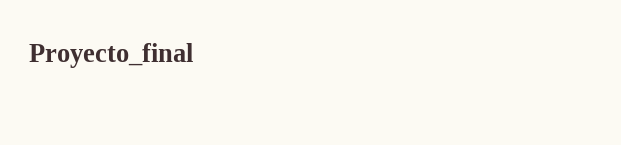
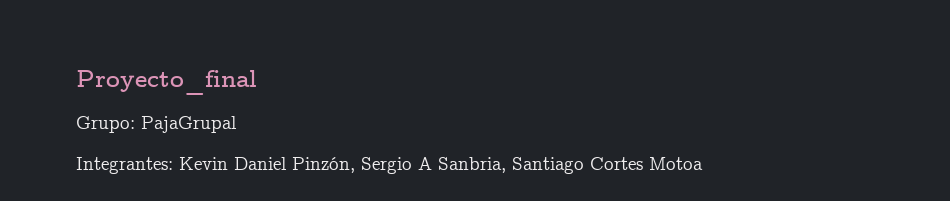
+ Grupo: PajaGrupal
+ Integrantes: Kevin Daniel Pinzón, Sergio A Sanbria, Santiago Cortes Motoa

